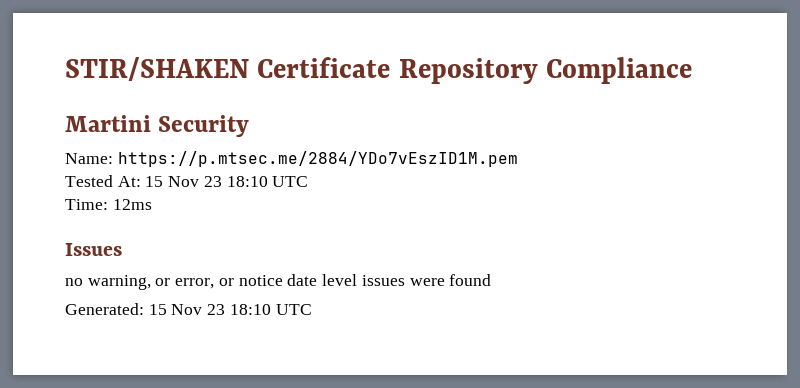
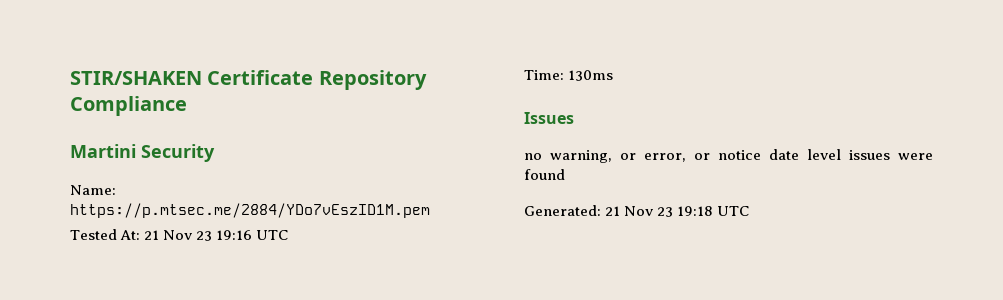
- Tested At: 15 Nov 23 18:10 UTC
+ Tested At: 21 Nov 23 19:16 UTC
- Time: 12ms
+ Time: 130ms
- Generated: 15 Nov 23 18:10 UTC
+ Generated: 21 Nov 23 19:18 UTC

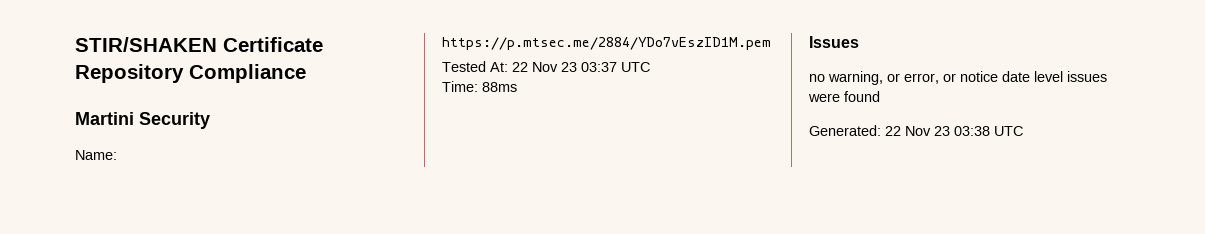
- Tested At: 21 Nov 23 19:16 UTC
+ Tested At: 22 Nov 23 03:37 UTC
- Time: 130ms
+ Time: 88ms
- Generated: 21 Nov 23 19:18 UTC
+ Generated: 22 Nov 23 03:38 UTC

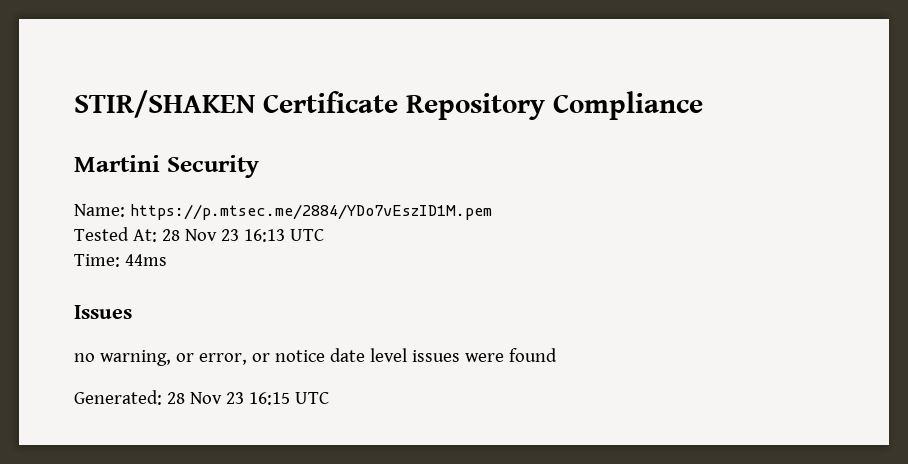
- Tested At: 22 Nov 23 03:37 UTC
+ Tested At: 28 Nov 23 16:13 UTC
- Time: 88ms
+ Time: 44ms
- Generated: 22 Nov 23 03:38 UTC
+ Generated: 28 Nov 23 16:15 UTC

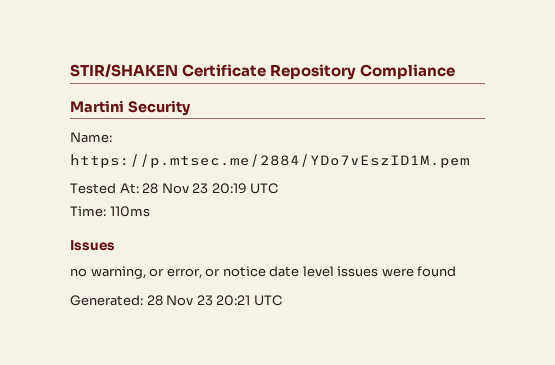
- Tested At: 28 Nov 23 16:13 UTC
+ Tested At: 28 Nov 23 20:19 UTC
- Time: 44ms
+ Time: 110ms
- Generated: 28 Nov 23 16:15 UTC
+ Generated: 28 Nov 23 20:21 UTC

